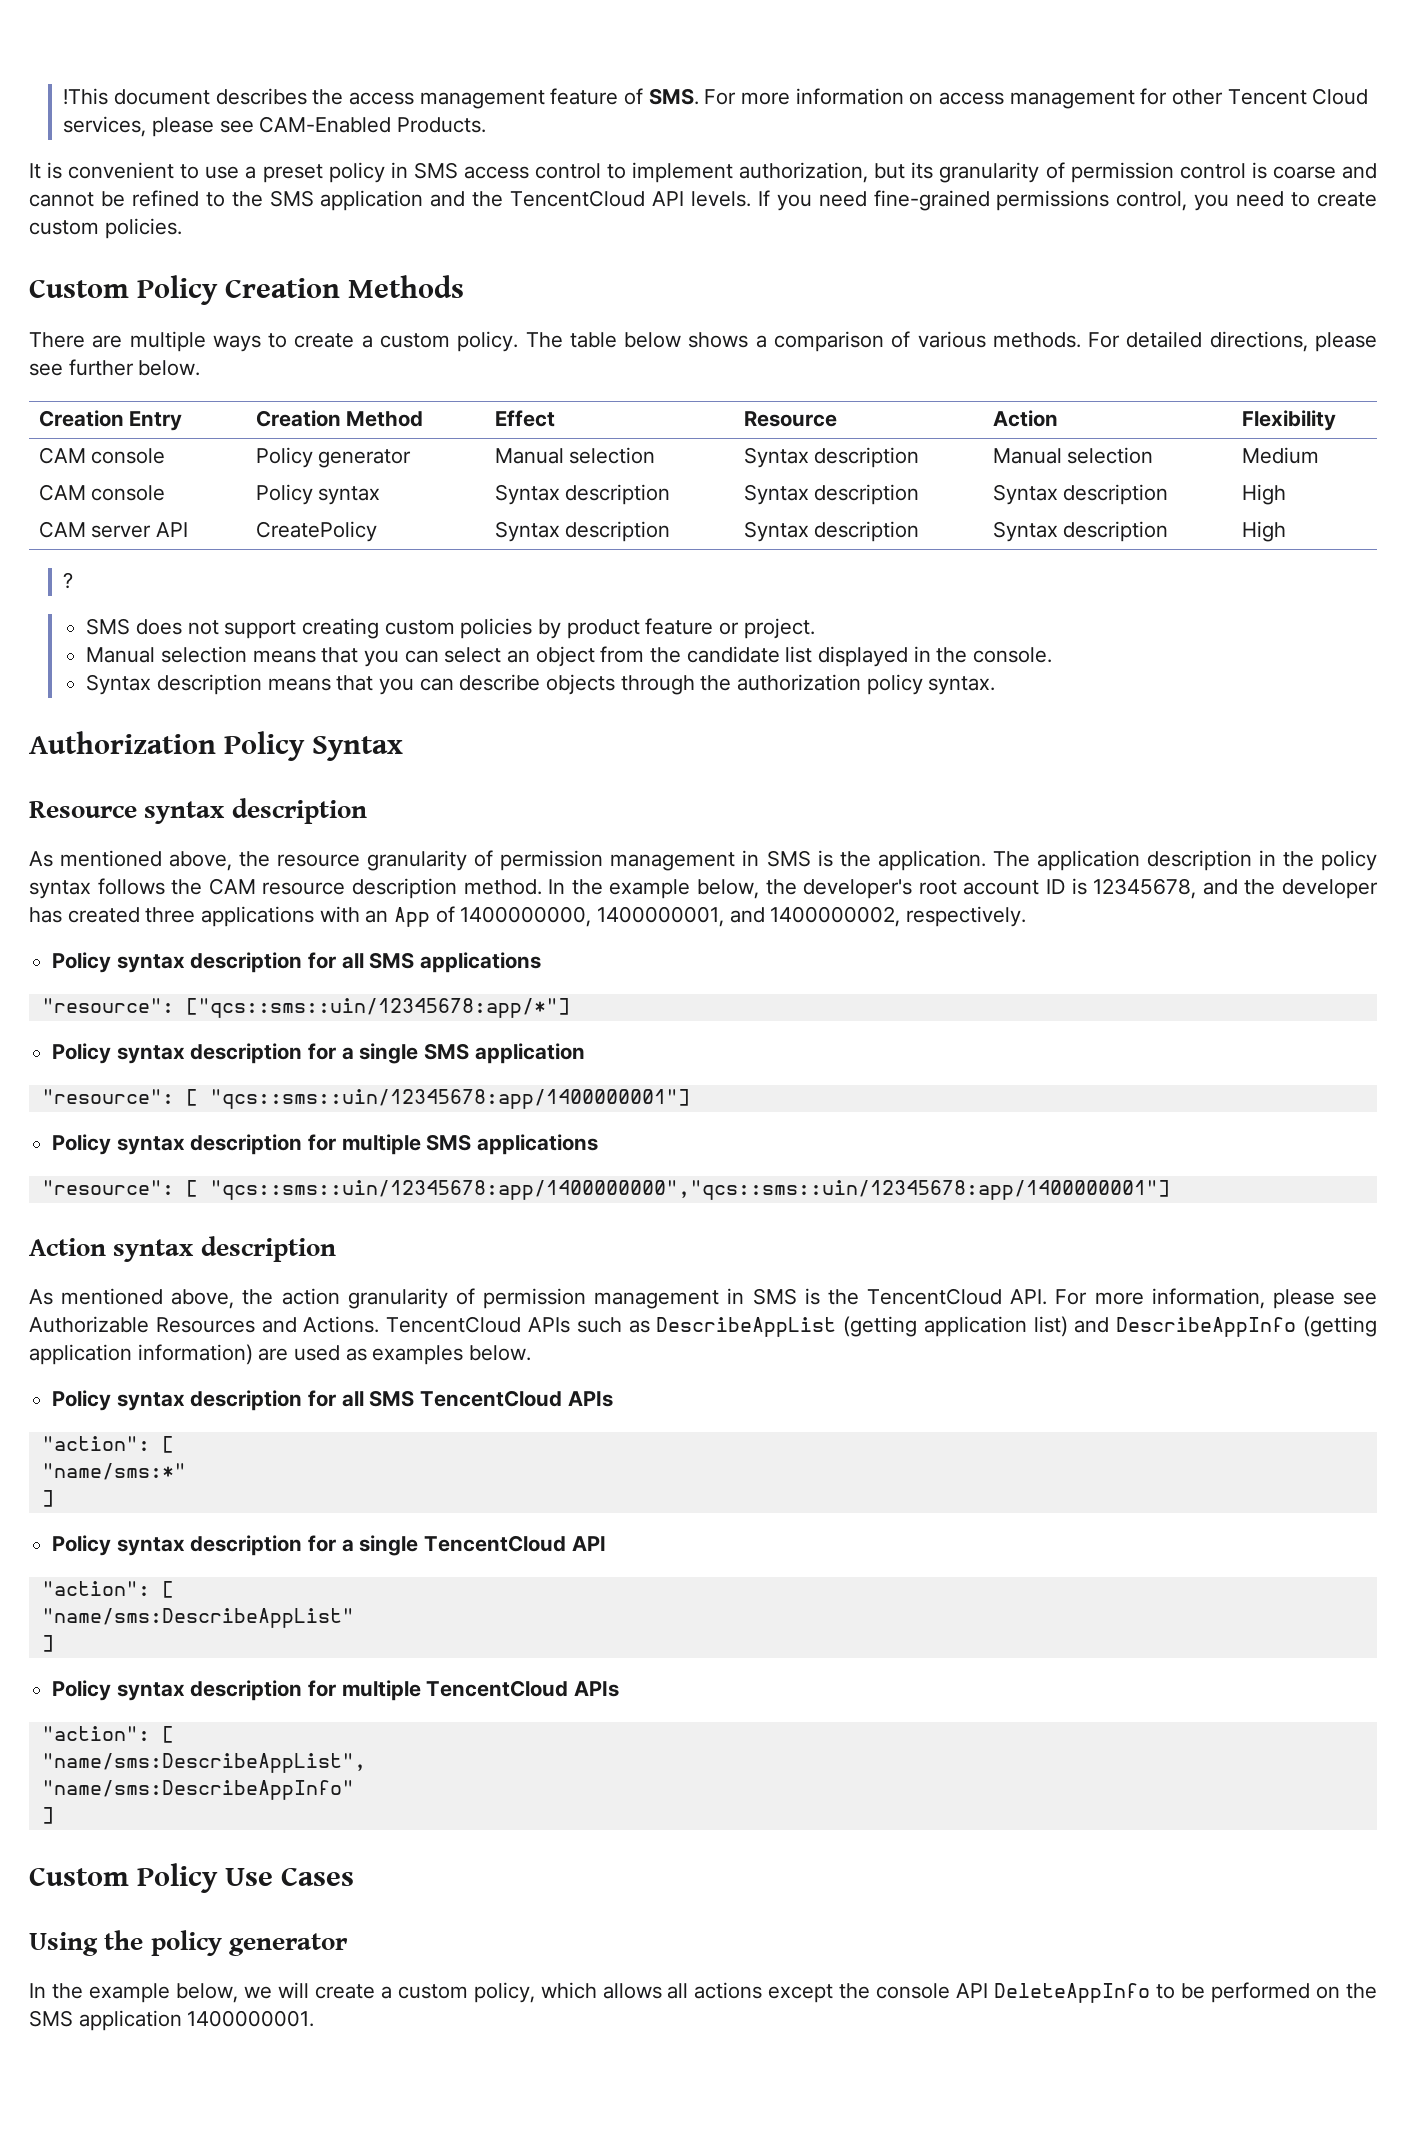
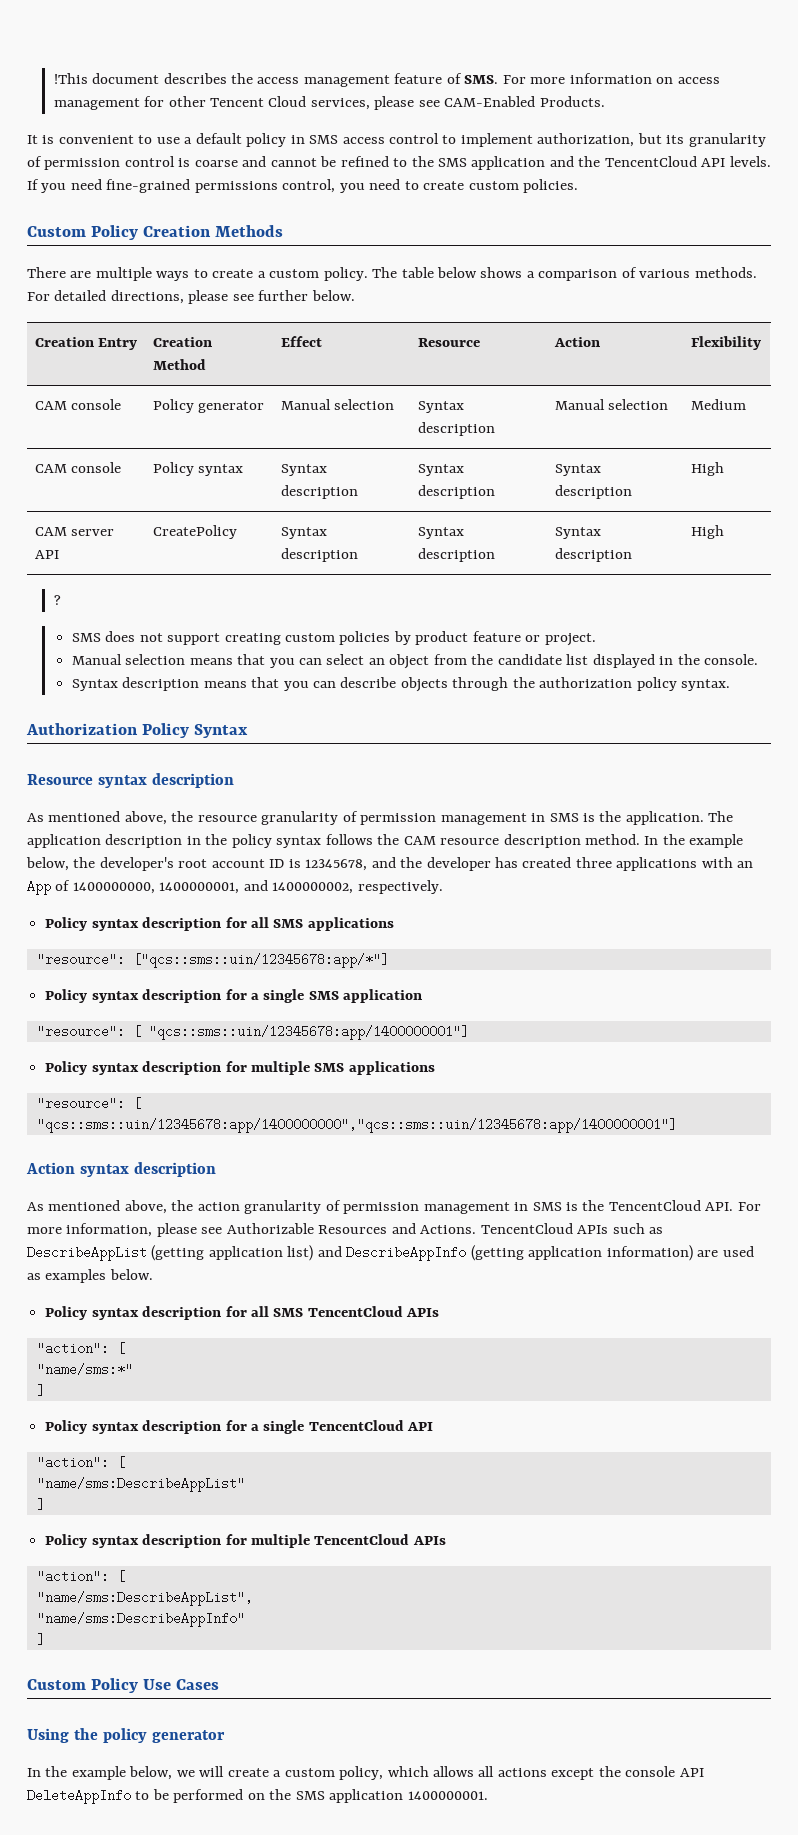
- It is convenient to use a preset policy in SMS access control to implement authorization, but its granularity of permission control is coarse and cannot be refined to the SMS application and the TencentCloud API levels.
+ It is convenient to use a default policy in SMS access control to implement authorization, but its granularity of permission control is coarse and cannot be refined to the SMS application and the TencentCloud API levels.

